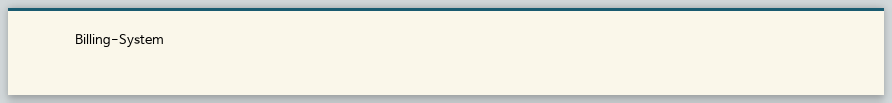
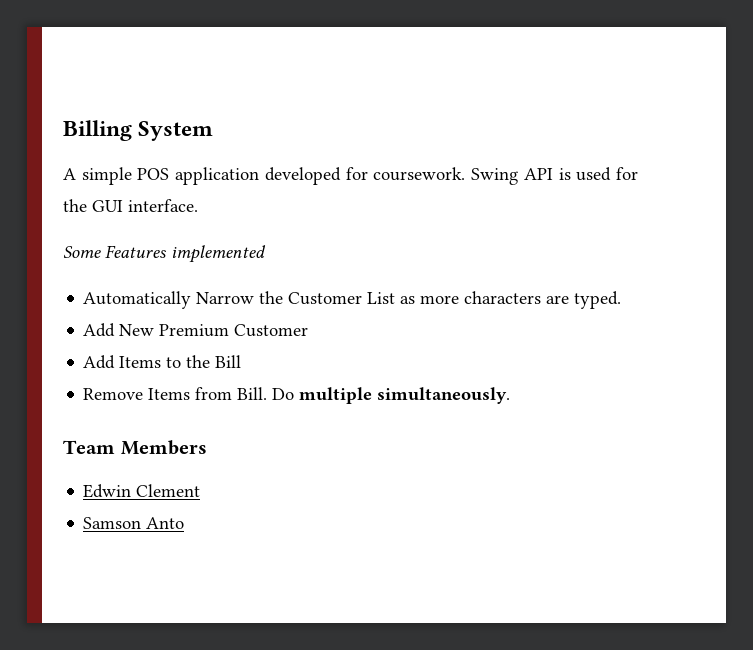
- Billing-System
+ Billing System
+ A simple POS application developed for coursework. Swing API is used for the GUI interface.
+ Some Features implemented
+ Automatically Narrow the Customer List as more characters are typed.
+ Add New Premium Customer
+ Add Items to the Bill
+ Remove Items from Bill. Do multiple simultaneously.
+ Team Members
+ Edwin Clement
+ Samson Anto

